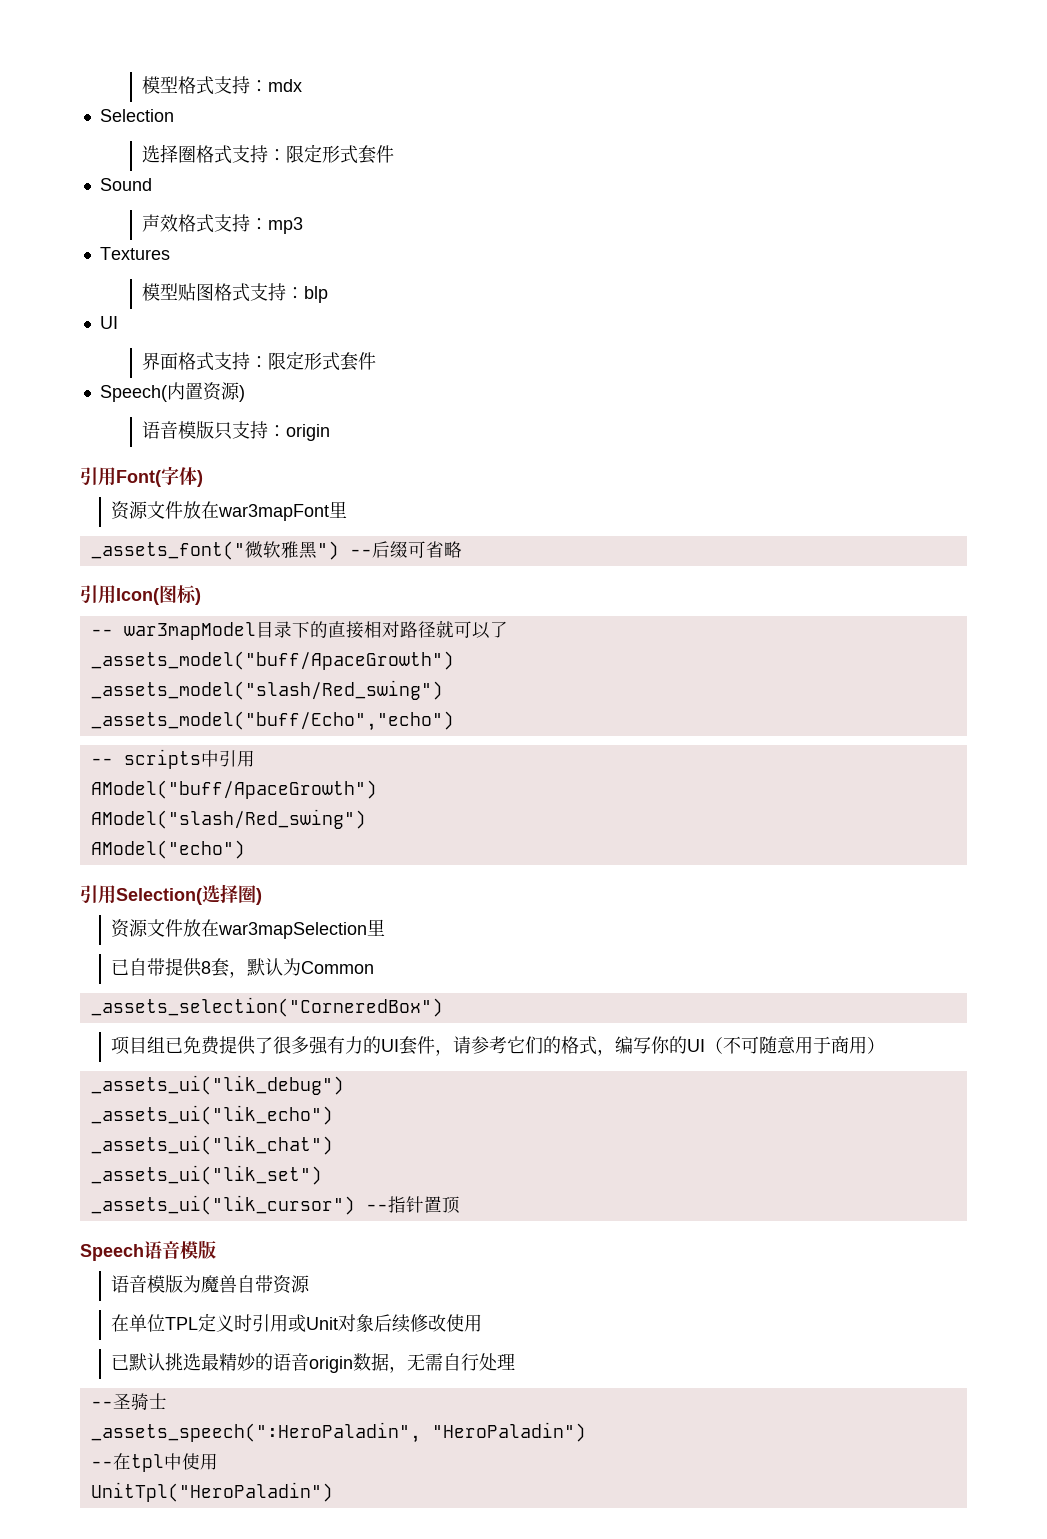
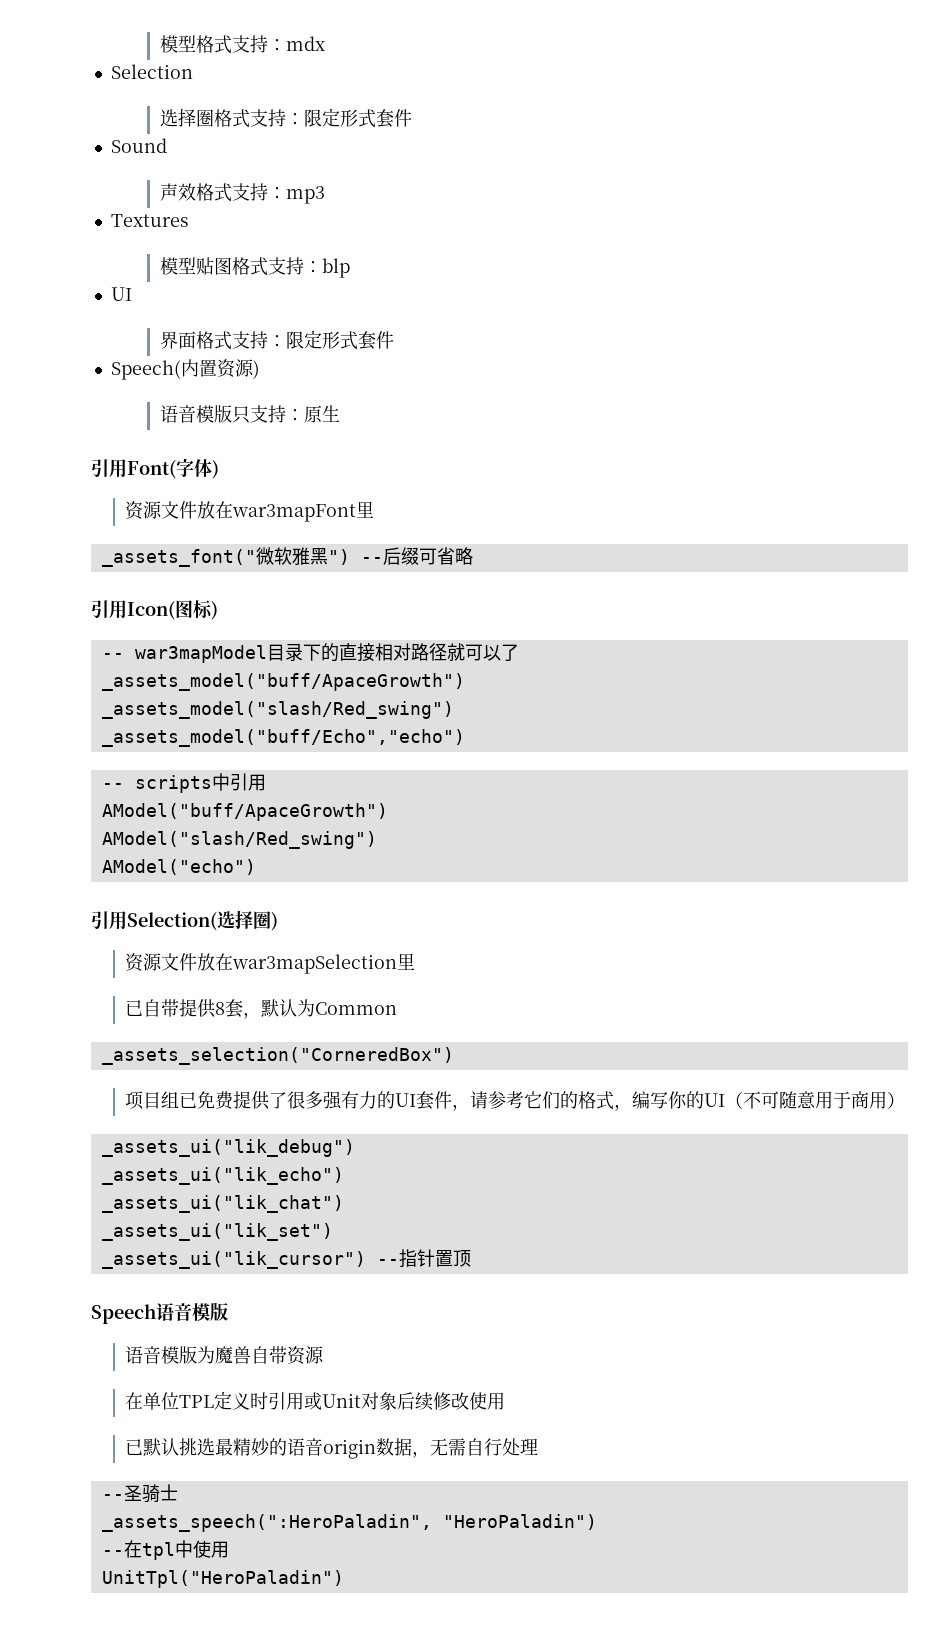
- 语音模版只支持：origin
+ 语音模版只支持：原生

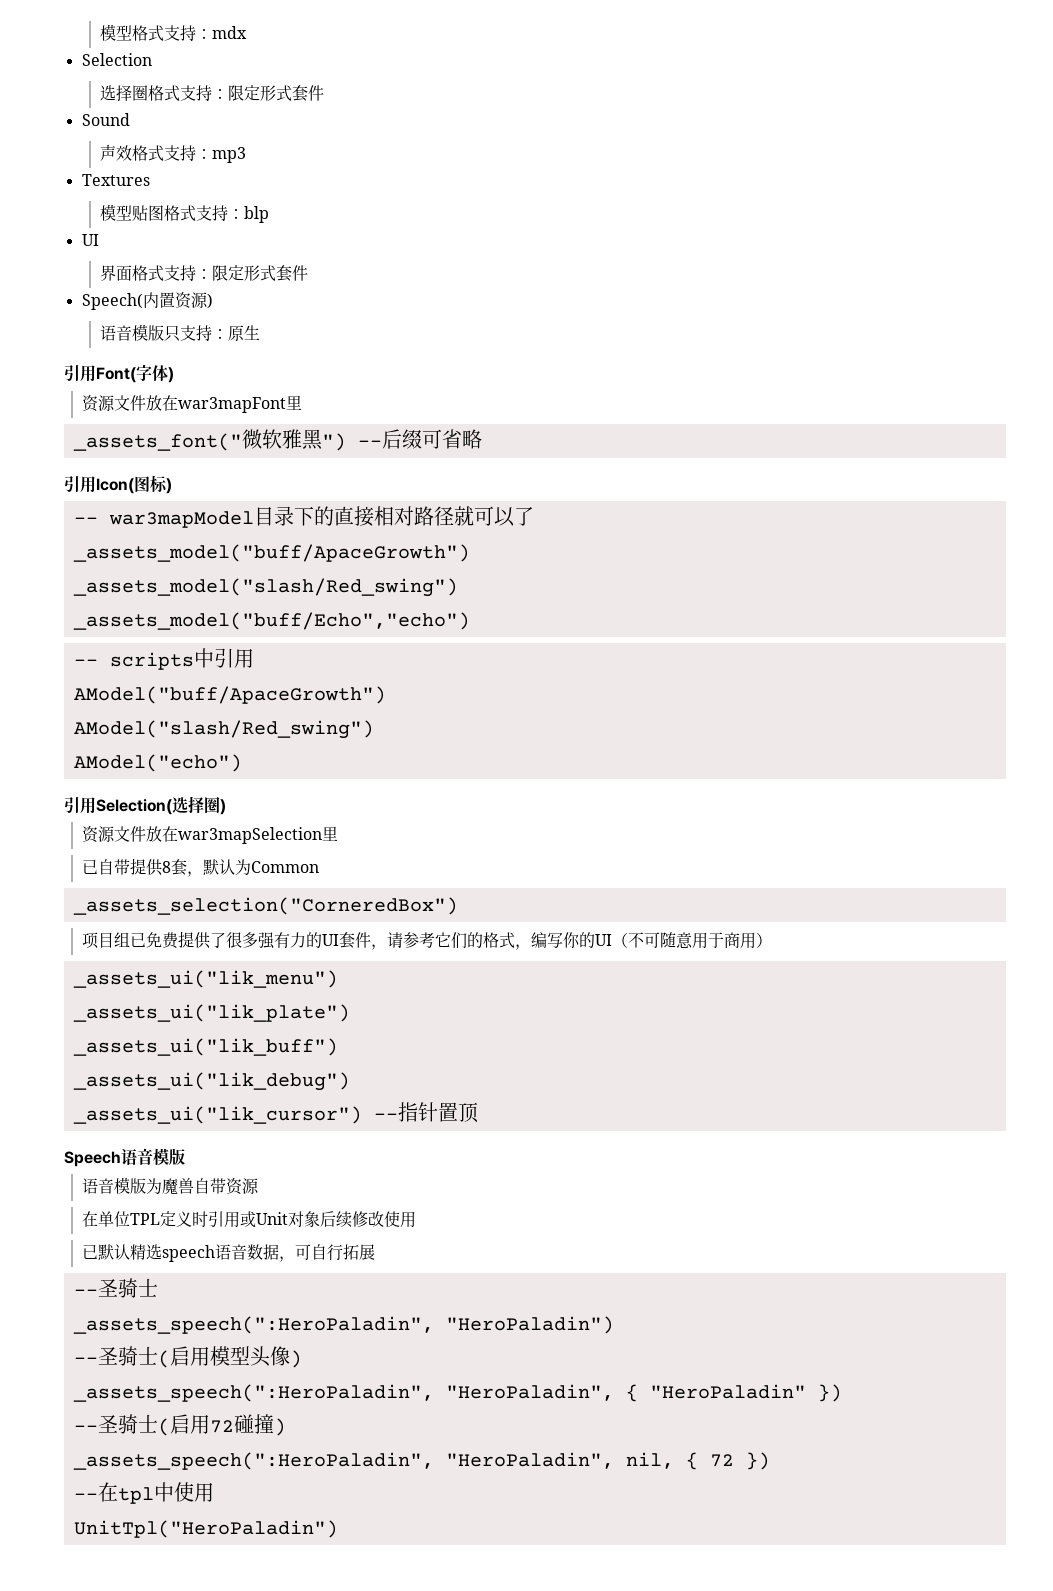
+ _assets_ui("lik_menu")
+ _assets_ui("lik_plate")
+ _assets_ui("lik_buff")
  _assets_ui("lik_debug")
- _assets_ui("lik_echo")
- _assets_ui("lik_chat")
- _assets_ui("lik_set")
- 已默认挑选最精妙的语音origin数据，无需自行处理
+ 已默认精选speech语音数据，可自行拓展
+ --圣骑士(启用模型头像)
+ _assets_speech(":HeroPaladin", "HeroPaladin", { "HeroPaladin" })
+ --圣骑士(启用72碰撞)
+ _assets_speech(":HeroPaladin", "HeroPaladin", nil, { 72 })

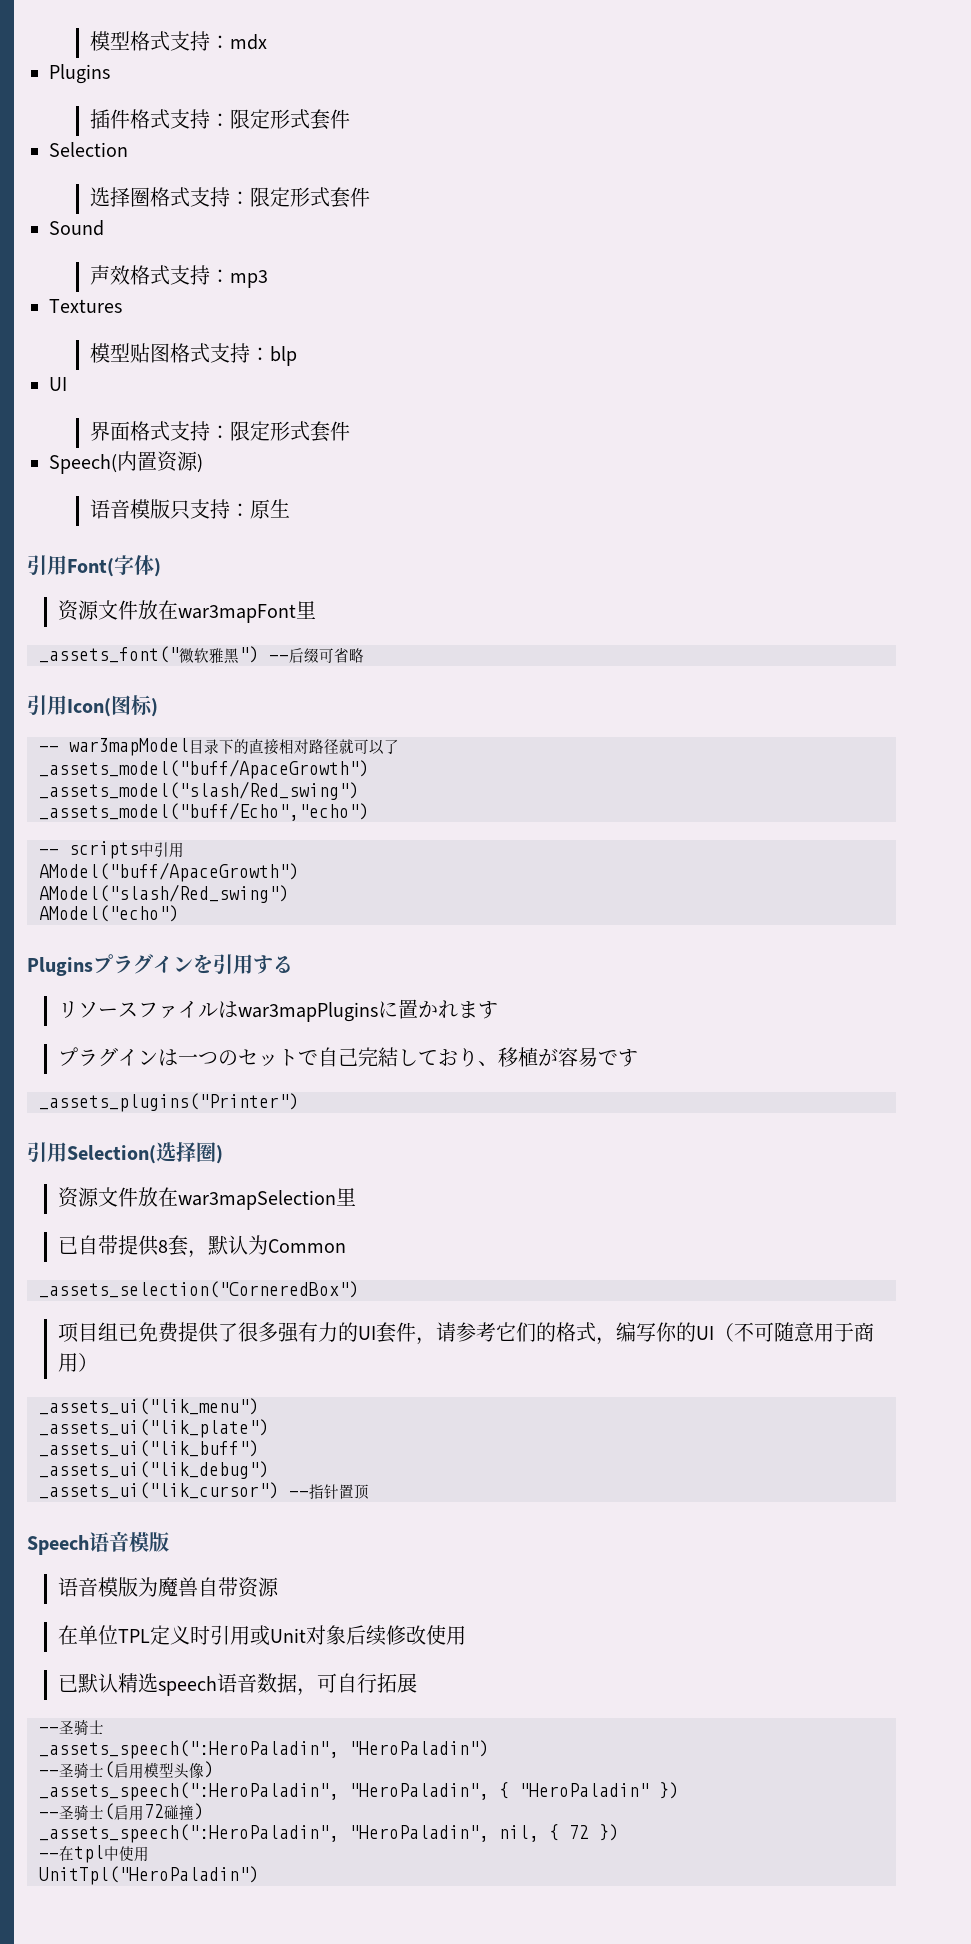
  模型格式支持：mdx
+ Plugins
+ 插件格式支持：限定形式套件
+ Pluginsプラグインを引用する
+ リソースファイルはwar3mapPluginsに置かれます
+ プラグインは一つのセットで自己完結しており、移植が容易です
+ _assets_plugins("Printer")

